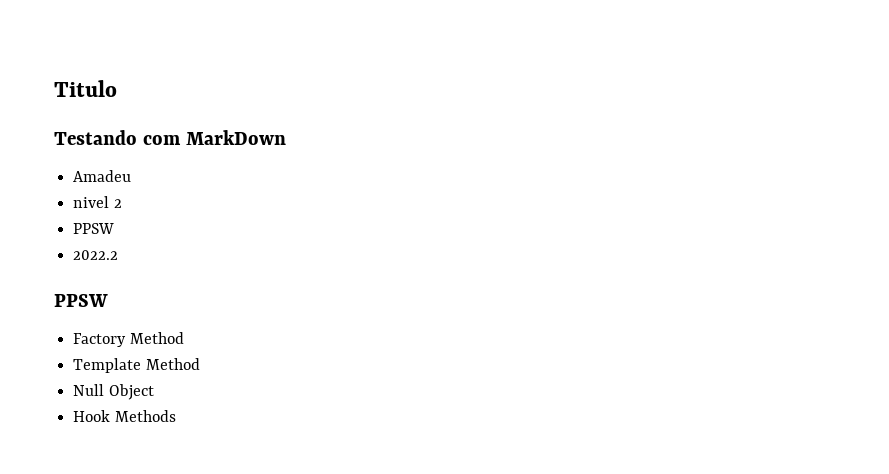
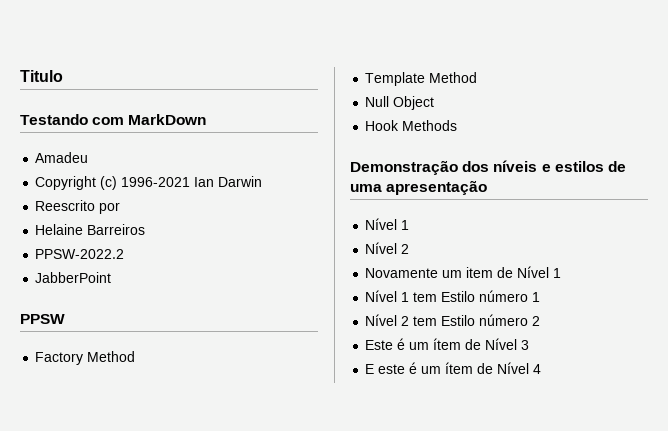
- nivel 2
- PPSW
- 2022.2
+ Copyright (c) 1996-2021 Ian Darwin
+ Reescrito por
+ Helaine Barreiros
+ PPSW-2022.2
+ JabberPoint
+ Demonstração dos níveis e estilos de uma apresentação
+ Nível 1
+ Nível 2
+ Novamente um item de Nível 1
+ Nível 1 tem Estilo número 1
+ Nível 2 tem Estilo número 2
+ Este é um ítem de Nível 3
+ E este é um ítem de Nível 4

